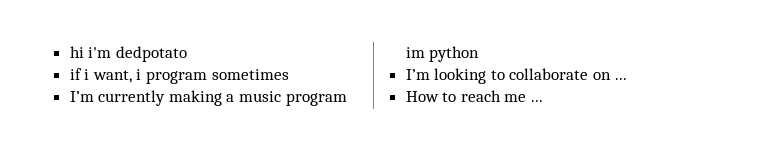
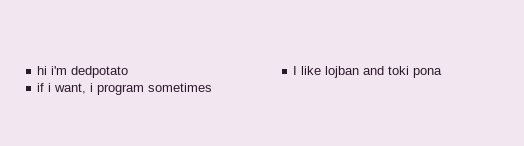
- I’m currently making a music program im python
- I’m looking to collaborate on ...
- How to reach me ...
+ I like lojban and toki pona

